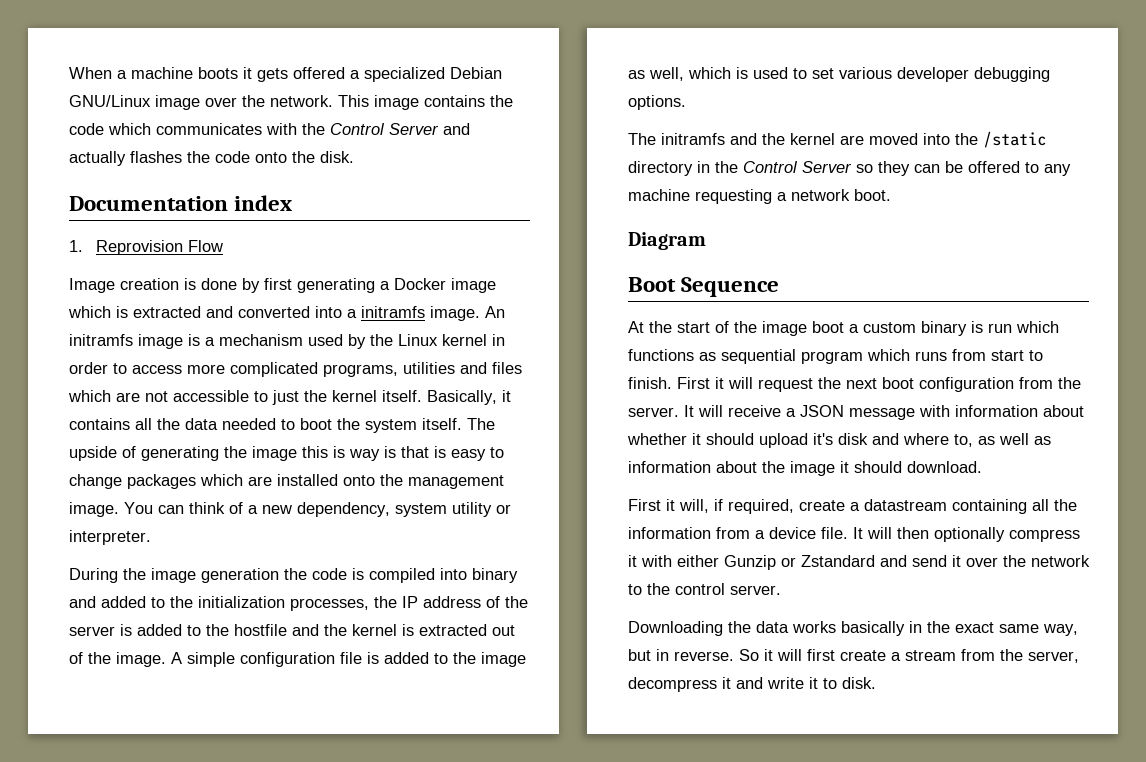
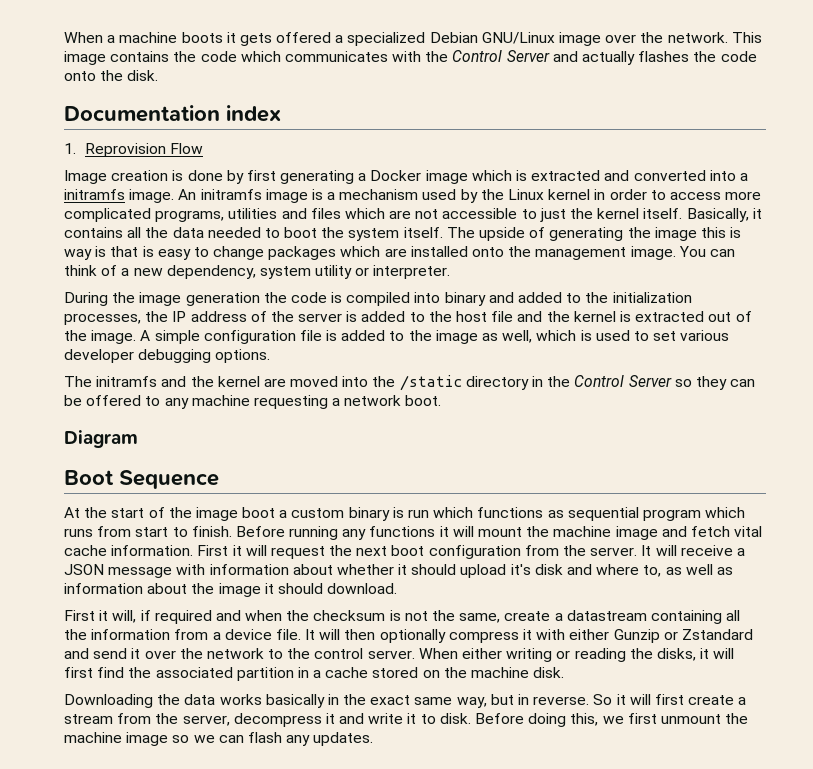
- During the image generation the code is compiled into binary and added to the initialization processes, the IP address of the server is added to the hostfile and the kernel is extracted out of the image.
+ During the image generation the code is compiled into binary and added to the initialization processes, the IP address of the server is added to the host file and the kernel is extracted out of the image.
+ Before running any functions it will mount the machine image and fetch vital cache information.
- First it will, if required, create a datastream containing all the information from a device file.
+ First it will, if required and when the checksum is not the same, create a datastream containing all the information from a device file.
+ When either writing or reading the disks, it will first find the associated partition in a cache stored on the machine disk.
+ Before doing this, we first unmount the machine image so we can flash any updates.

